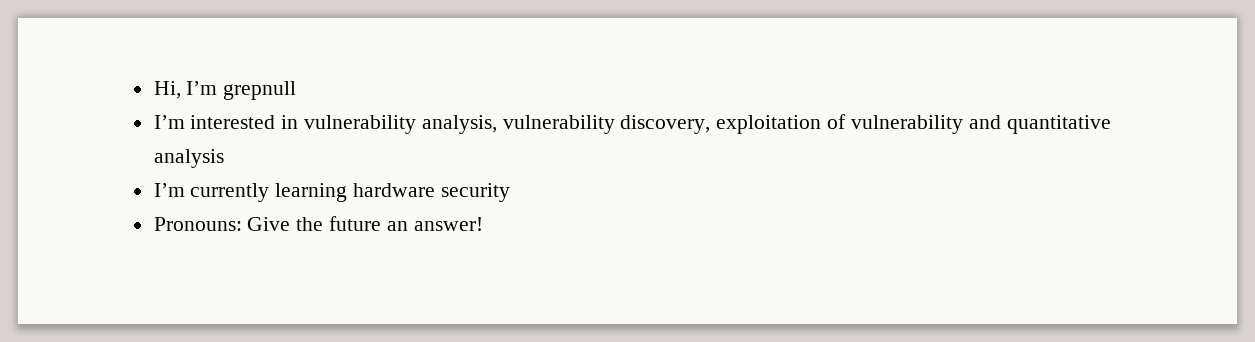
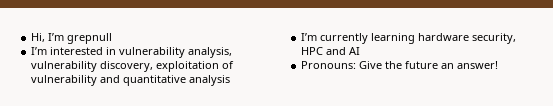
- I’m currently learning hardware security
+ I’m currently learning hardware security, HPC and AI

